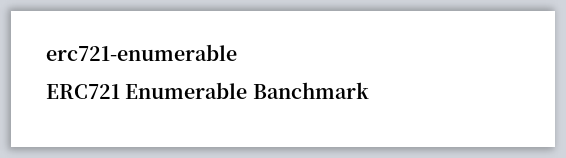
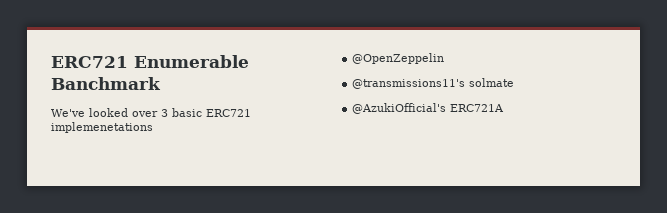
- erc721-enumerable
+ We've looked over 3 basic ERC721 implemenetations
+ @OpenZeppelin
+ @transmissions11's solmate
+ @AzukiOfficial's ERC721A

